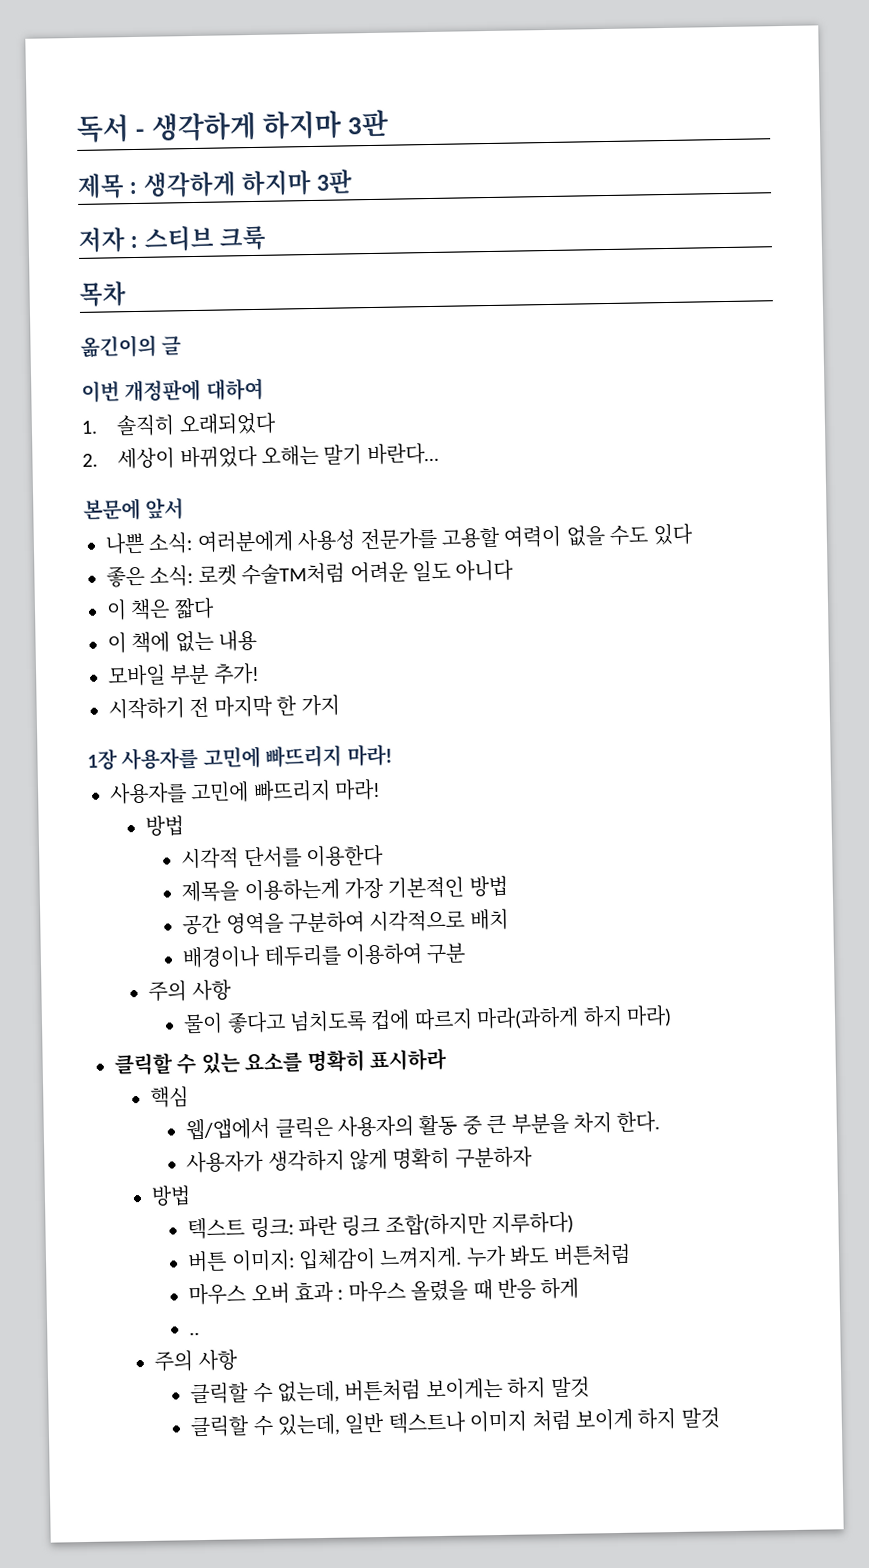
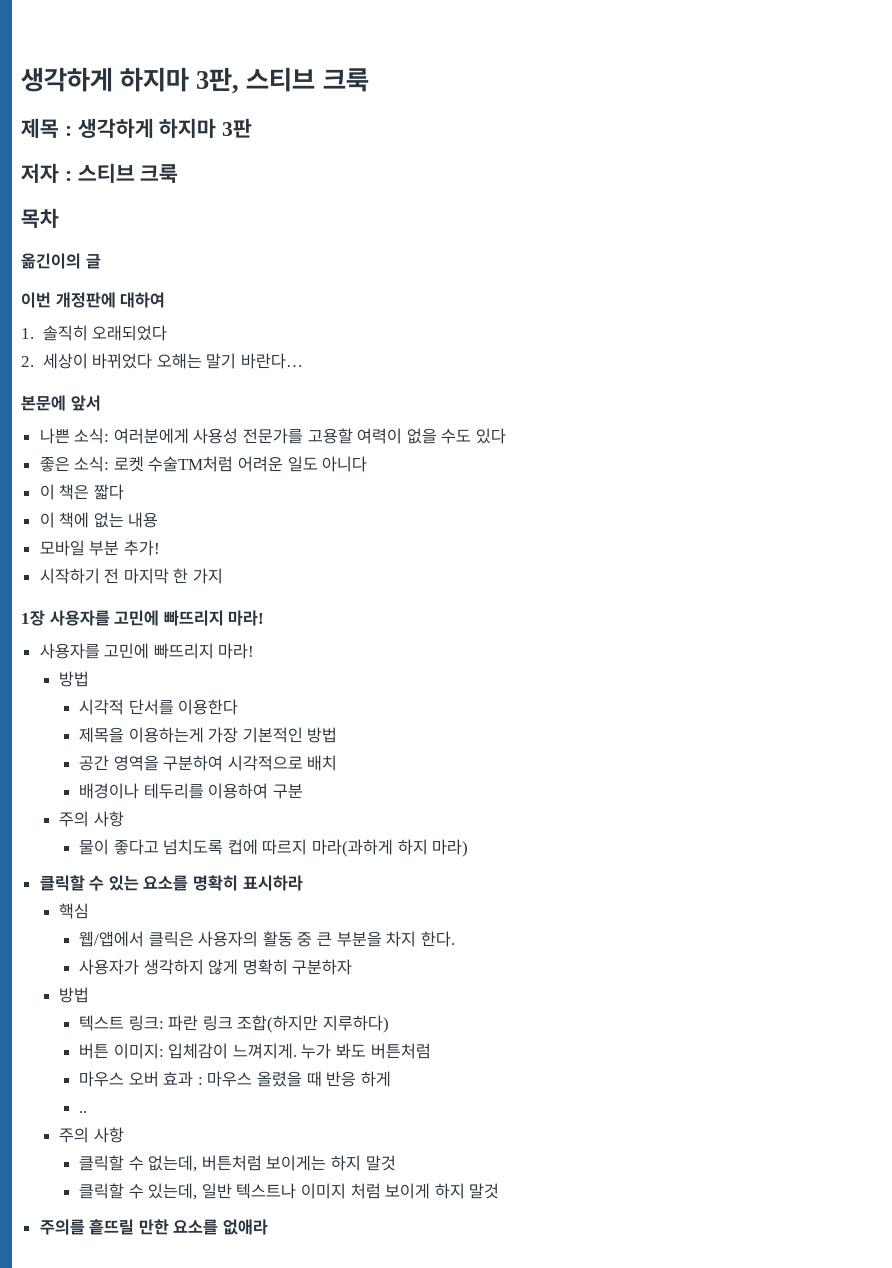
- 독서 - 생각하게 하지마 3판
+ 생각하게 하지마 3판, 스티브 크룩
+ 주의를 흩뜨릴 만한 요소를 없애라

